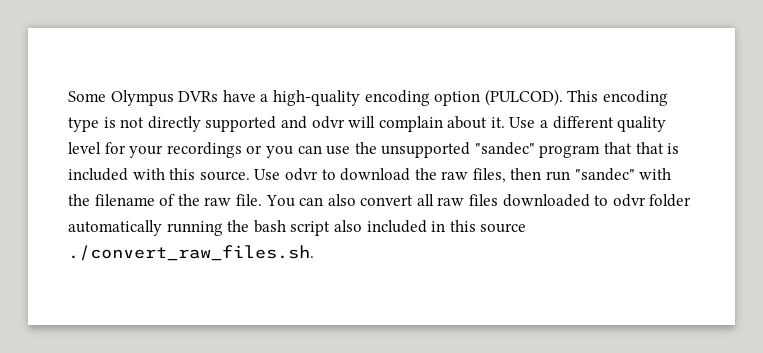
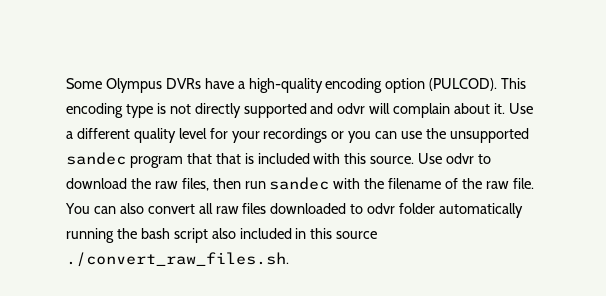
- Use a different quality level for your recordings or you can use the unsupported "sandec" program that that is included with this source.
+ Use a different quality level for your recordings or you can use the unsupported sandec program that that is included with this source.
- Use odvr to download the raw files, then run "sandec" with the filename of the raw file.
+ Use odvr to download the raw files, then run sandec with the filename of the raw file.

